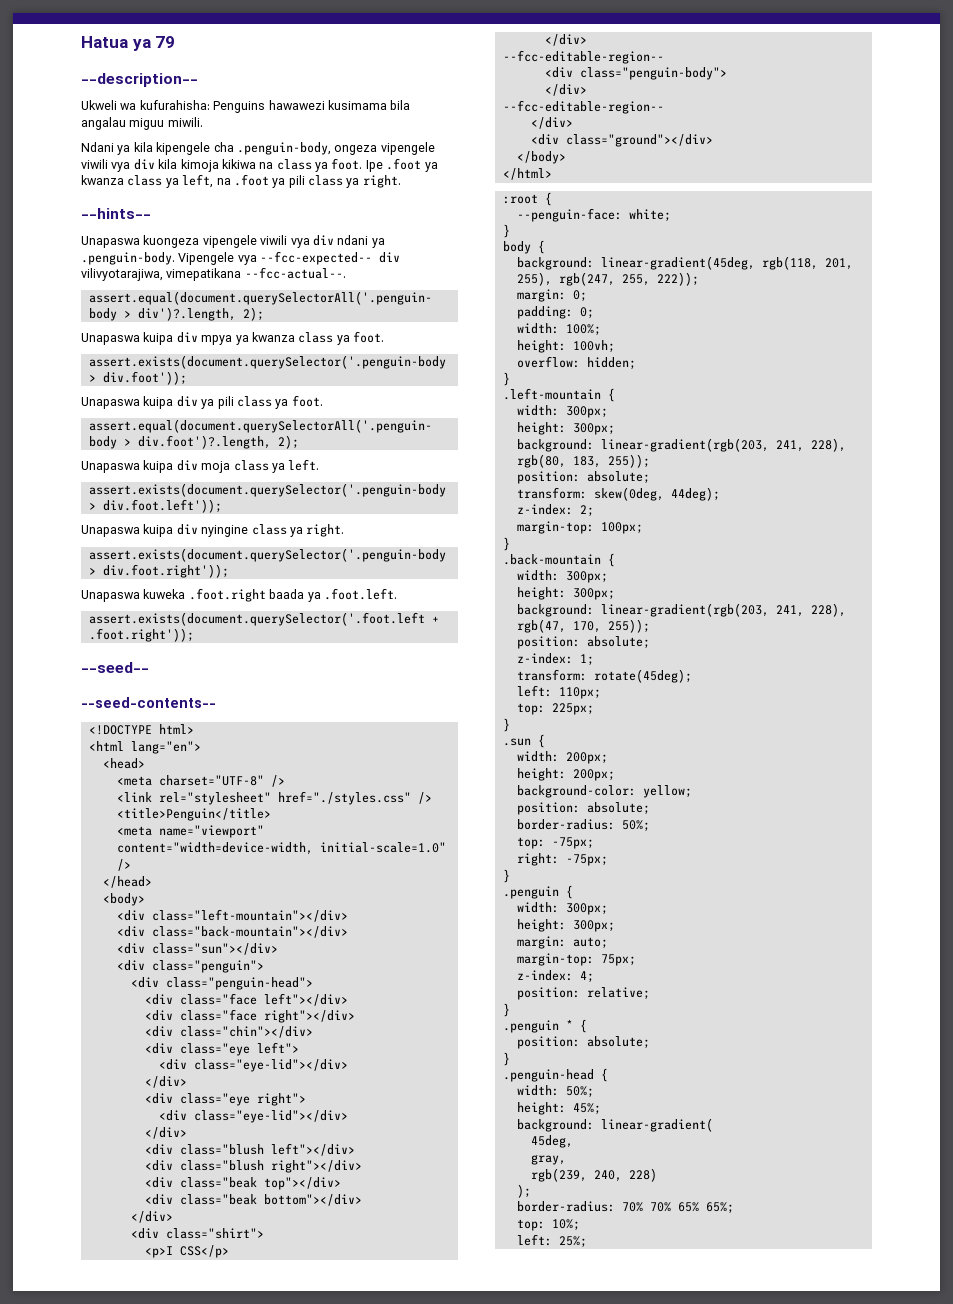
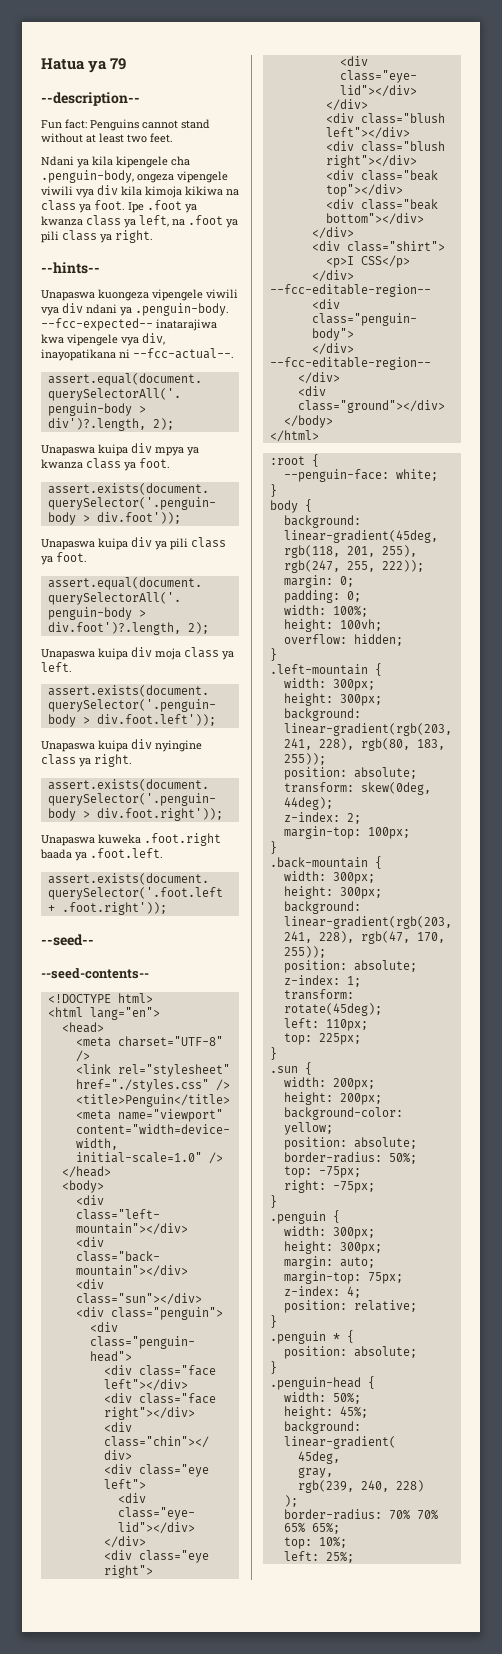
- Ukweli wa kufurahisha: Penguins hawawezi kusimama bila angalau miguu miwili.
+ Fun fact: Penguins cannot stand without at least two feet.
- Unapaswa kuongeza vipengele viwili vya div ndani ya .penguin-body. Vipengele vya --fcc-expected-- div vilivyotarajiwa, vimepatikana --fcc-actual--.
+ Unapaswa kuongeza vipengele viwili vya div ndani ya .penguin-body. --fcc-expected-- inatarajiwa kwa vipengele vya div, inayopatikana ni --fcc-actual--.

